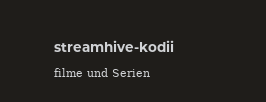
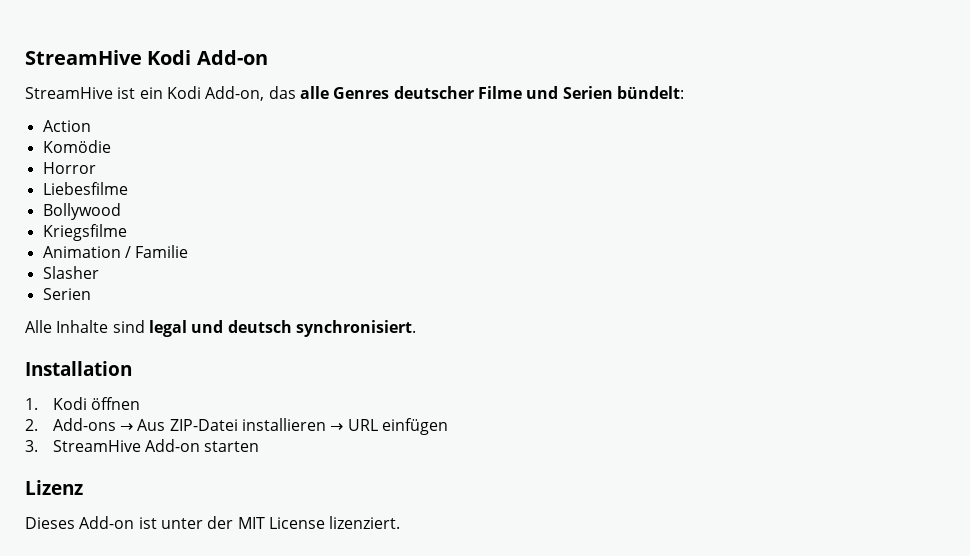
- streamhive-kodii
- filme und Serien
+ StreamHive Kodi Add-on
+ StreamHive ist ein Kodi Add-on, das alle Genres deutscher Filme und Serien bündelt:
+ Action
+ Komödie
+ Horror
+ Liebesfilme
+ Bollywood
+ Kriegsfilme
+ Animation / Familie
+ Slasher
+ Serien
+ Alle Inhalte sind legal und deutsch synchronisiert.
+ Installation
+ 1. Kodi öffnen
+ 2. Add-ons → Aus ZIP-Datei installieren → URL einfügen
+ 3. StreamHive Add-on starten
+ Lizenz
+ Dieses Add-on ist unter der MIT License lizenziert.

